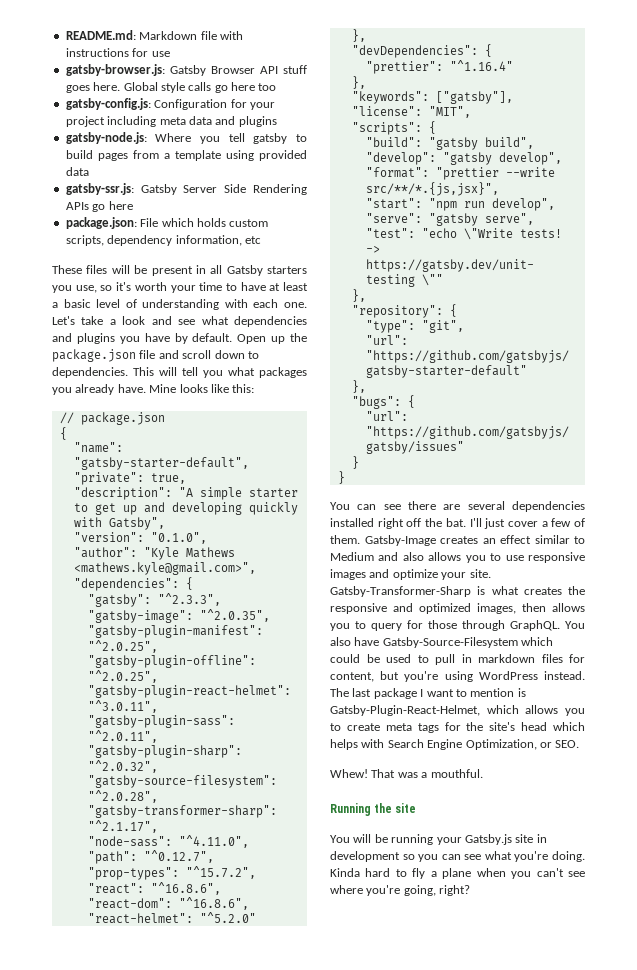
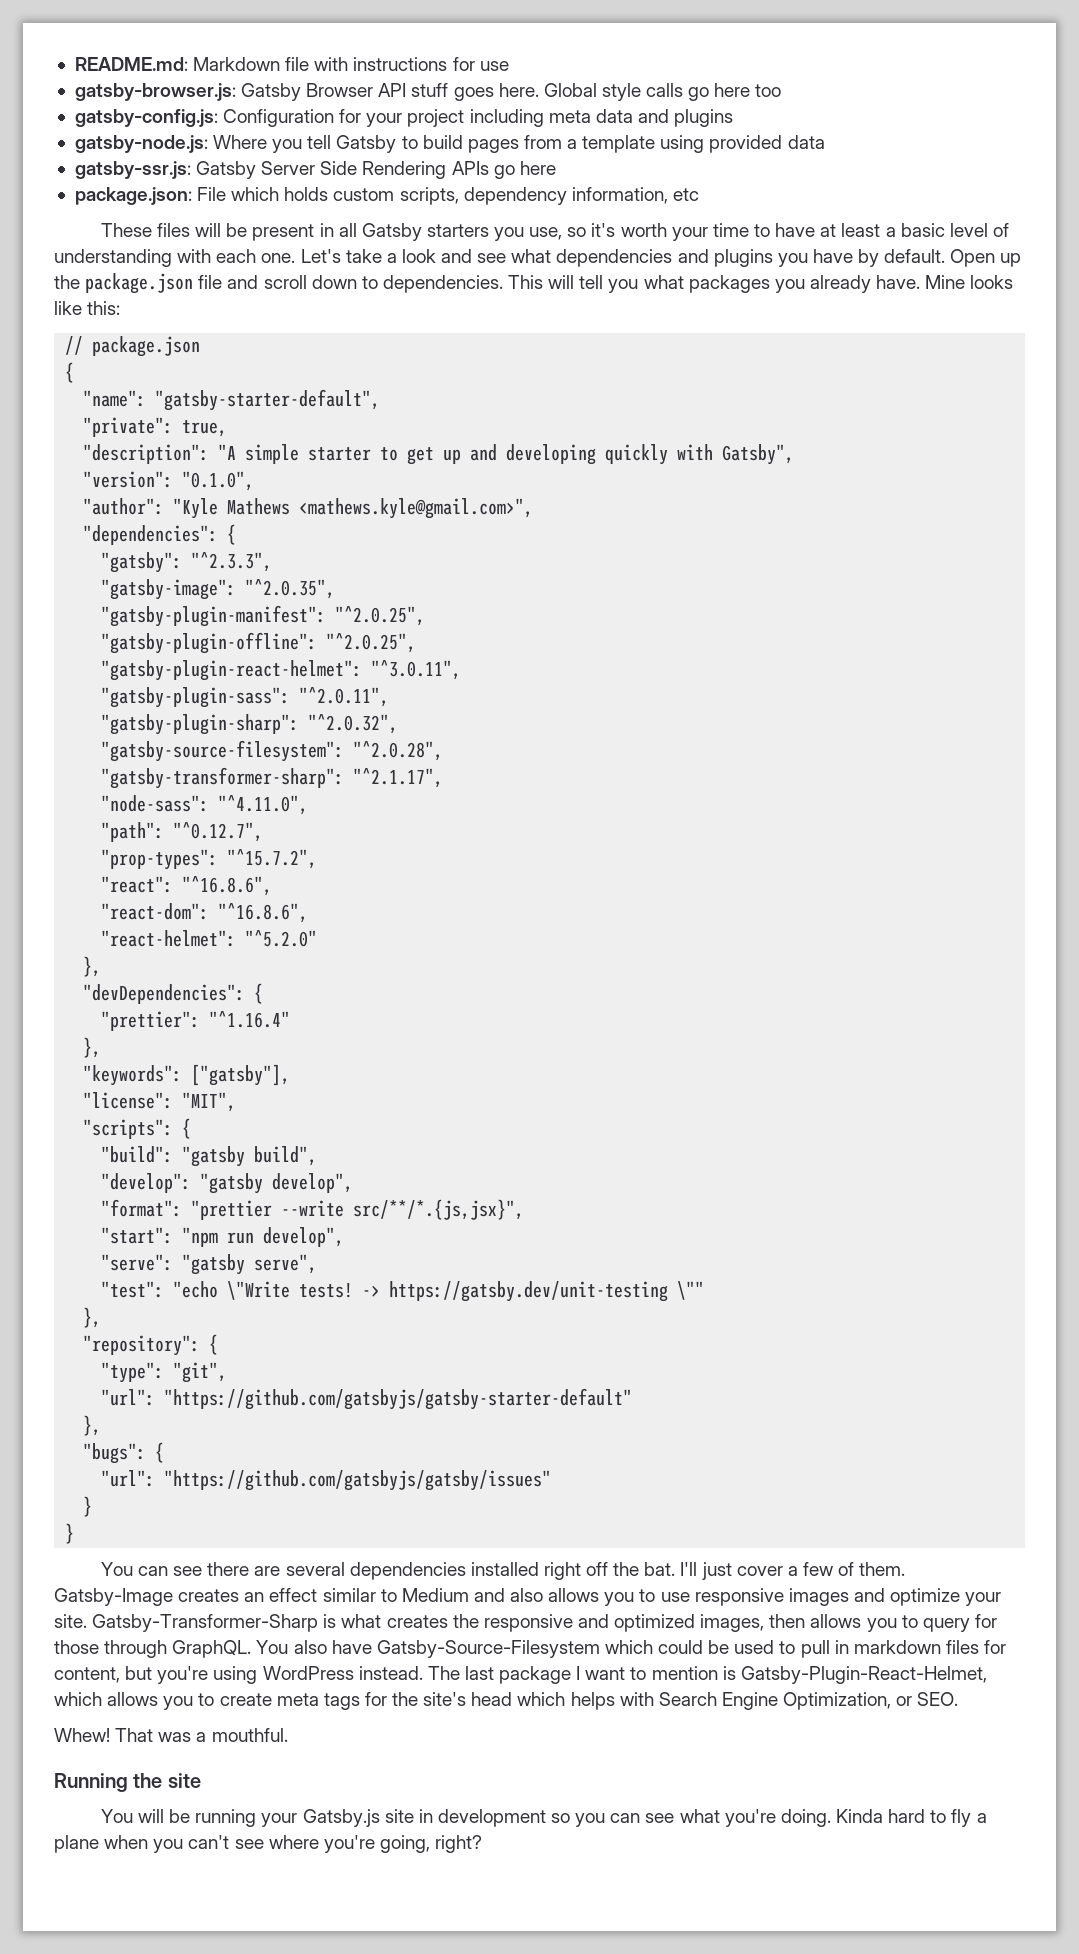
- gatsby-node.js: Where you tell gatsby to build pages from a template using provided data
+ gatsby-node.js: Where you tell Gatsby to build pages from a template using provided data

